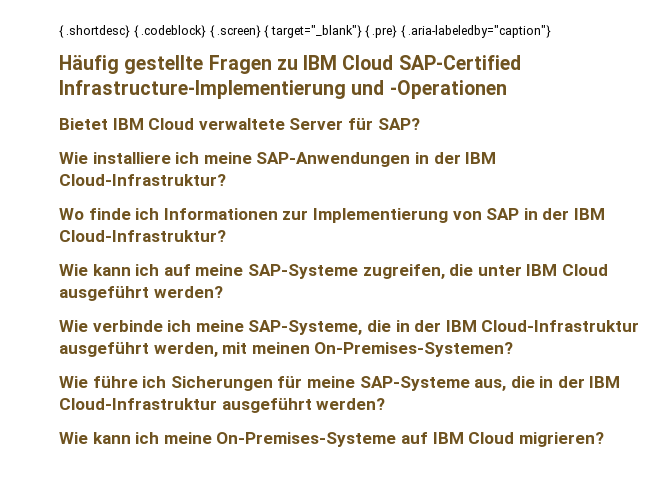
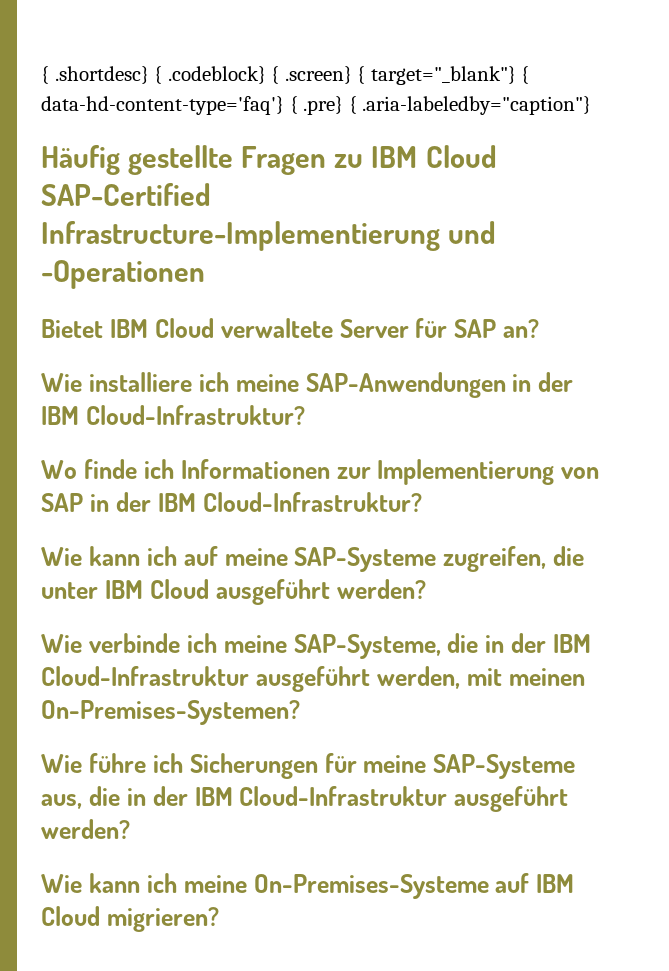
- { .shortdesc} { .codeblock} { .screen} { target="_blank"} { .pre} { .aria-labeledby="caption"}
+ { .shortdesc} { .codeblock} { .screen} { target="_blank"} { data-hd-content-type='faq'} { .pre} { .aria-labeledby="caption"}
- Bietet IBM Cloud verwaltete Server für SAP?
+ Bietet IBM Cloud verwaltete Server für SAP an?

